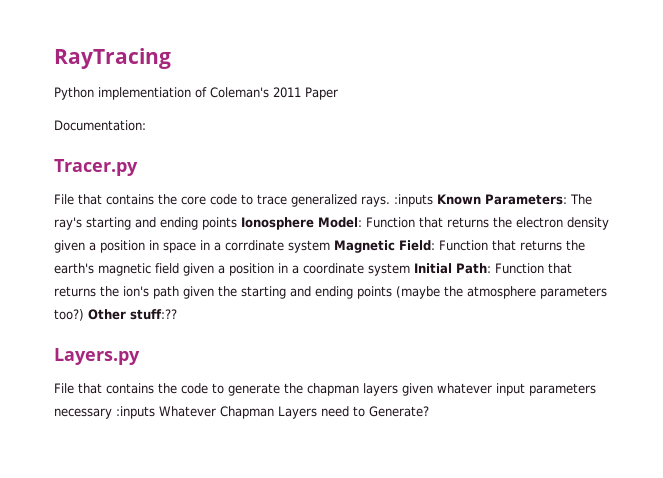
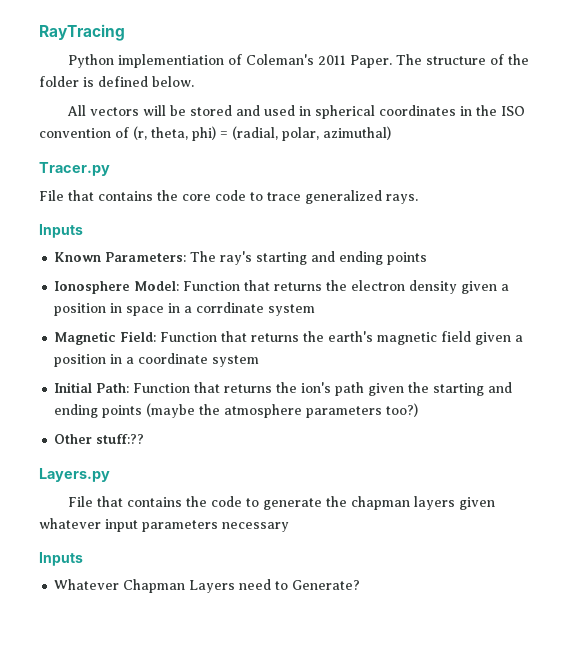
- Python implementiation of Coleman's 2011 Paper
- Documentation:
+ Python implementiation of Coleman's 2011 Paper. The structure of the folder is defined below.
+ All vectors will be stored and used in spherical coordinates in the ISO convention of (r, theta, phi) = (radial, polar, azimuthal)
- File that contains the core code to trace generalized rays. :inputs Known Parameters:
+ File that contains the core code to trace generalized rays.
+ Inputs
+ Known Parameters:
- The ray's starting and ending points Ionosphere Model:
+ The ray's starting and ending points
+ Ionosphere Model:
- Function that returns the electron density given a position in space in a corrdinate system Magnetic Field:
+ Function that returns the electron density given a position in space in a corrdinate system
+ Magnetic Field:
- Function that returns the earth's magnetic field given a position in a coordinate system Initial Path:
+ Function that returns the earth's magnetic field given a position in a coordinate system
+ Initial Path:
- Function that returns the ion's path given the starting and ending points (maybe the atmosphere parameters too?) Other stuff:??
+ Function that returns the ion's path given the starting and ending points (maybe the atmosphere parameters too?)
+ Other stuff:??
- File that contains the code to generate the chapman layers given whatever input parameters necessary :inputs Whatever Chapman Layers need to Generate?
+ File that contains the code to generate the chapman layers given whatever input parameters necessary
+ Inputs
+ Whatever Chapman Layers need to Generate?

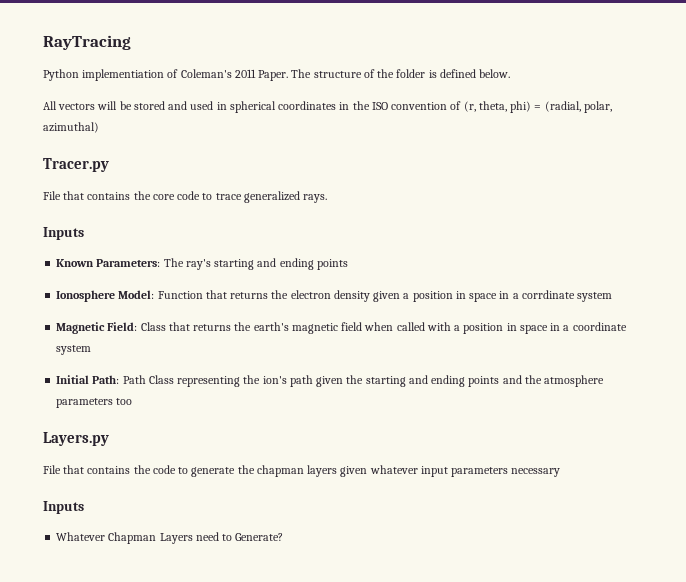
- Magnetic Field: Function that returns the earth's magnetic field given a position in a coordinate system
+ Magnetic Field: Class that returns the earth's magnetic field when called with a position in space in a coordinate system
- Initial Path: Function that returns the ion's path given the starting and ending points (maybe the atmosphere parameters too?)
- Other stuff:??
+ Initial Path: Path Class representing the ion's path given the starting and ending points and the atmosphere parameters too

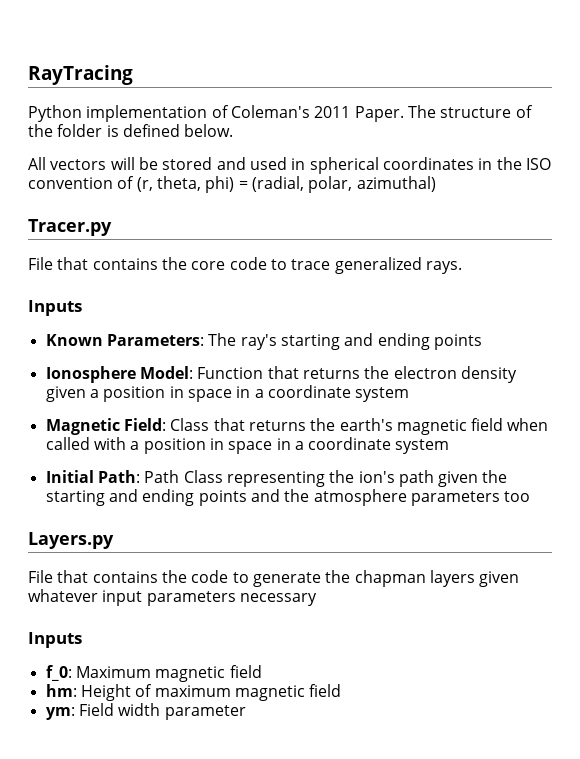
- Python implementiation of Coleman's 2011 Paper.
+ Python implementation of Coleman's 2011 Paper.
- Ionosphere Model: Function that returns the electron density given a position in space in a corrdinate system
+ Ionosphere Model: Function that returns the electron density given a position in space in a coordinate system
- Whatever Chapman Layers need to Generate?
+ f_0: Maximum magnetic field
+ hm: Height of maximum magnetic field
+ ym: Field width parameter

